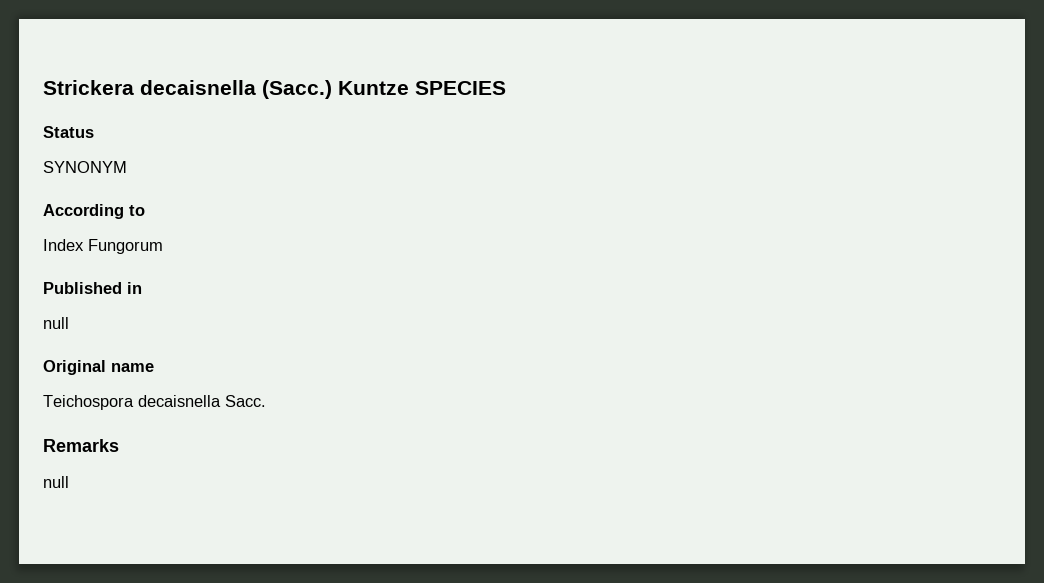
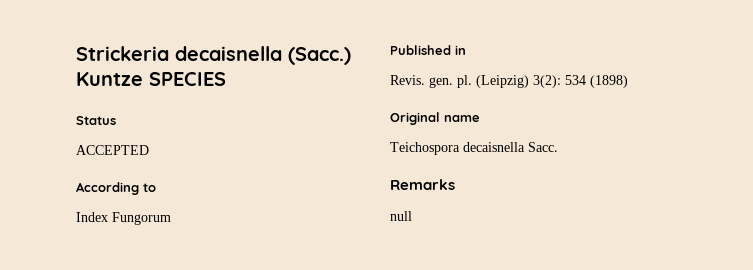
- Strickera decaisnella (Sacc.)
+ Strickeria decaisnella (Sacc.)
- SYNONYM
+ ACCEPTED
  Published in
- null
+ Revis. gen. pl. (Leipzig) 3(2): 534 (1898)

